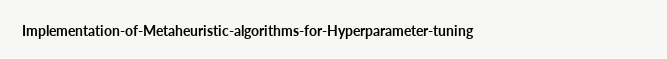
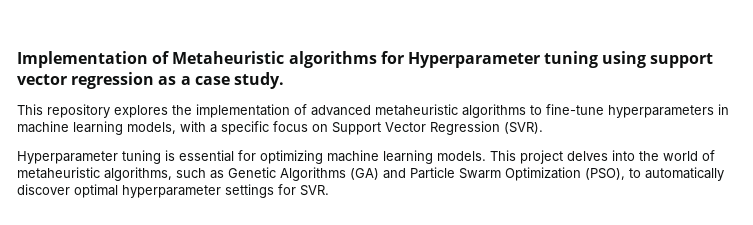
- Implementation-of-Metaheuristic-algorithms-for-Hyperparameter-tuning
+ Implementation of Metaheuristic algorithms for Hyperparameter tuning using support vector regression as a case study.
+ This repository explores the implementation of advanced metaheuristic algorithms to fine-tune hyperparameters in machine learning models, with a specific focus on Support Vector Regression (SVR).
+ Hyperparameter tuning is essential for optimizing machine learning models. This project delves into the world of metaheuristic algorithms, such as Genetic Algorithms (GA) and Particle Swarm Optimization (PSO), to automatically discover optimal hyperparameter settings for SVR.

